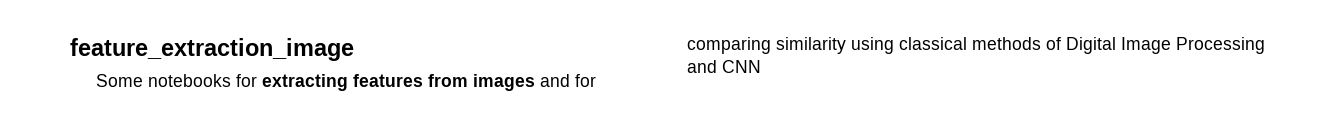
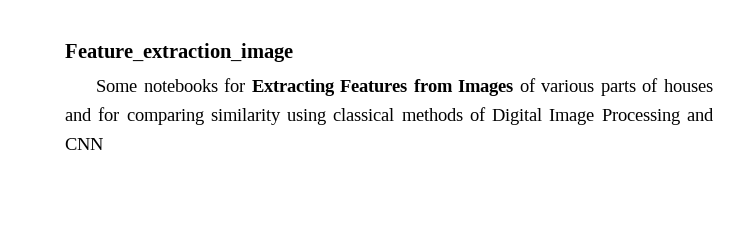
- feature_extraction_image
+ Feature_extraction_image
- Some notebooks for extracting features from images and for comparing similarity using classical methods of Digital Image Processing and CNN
+ Some notebooks for Extracting Features from Images of various parts of houses and for comparing similarity using classical methods of Digital Image Processing and CNN

